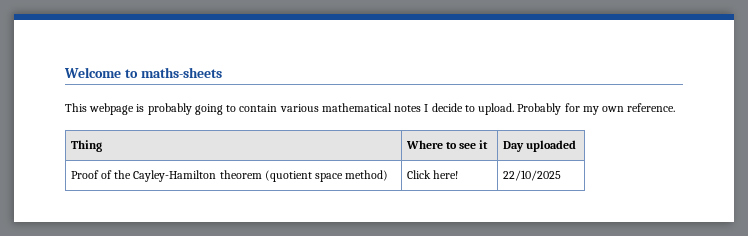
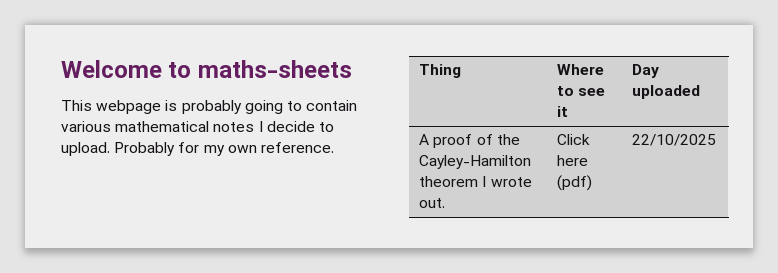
- Proof of the Cayley-Hamilton theorem (quotient space method) | Click here! | 22/10/2025
+ A proof of the Cayley-Hamilton theorem I wrote out. | Click here (pdf) | 22/10/2025

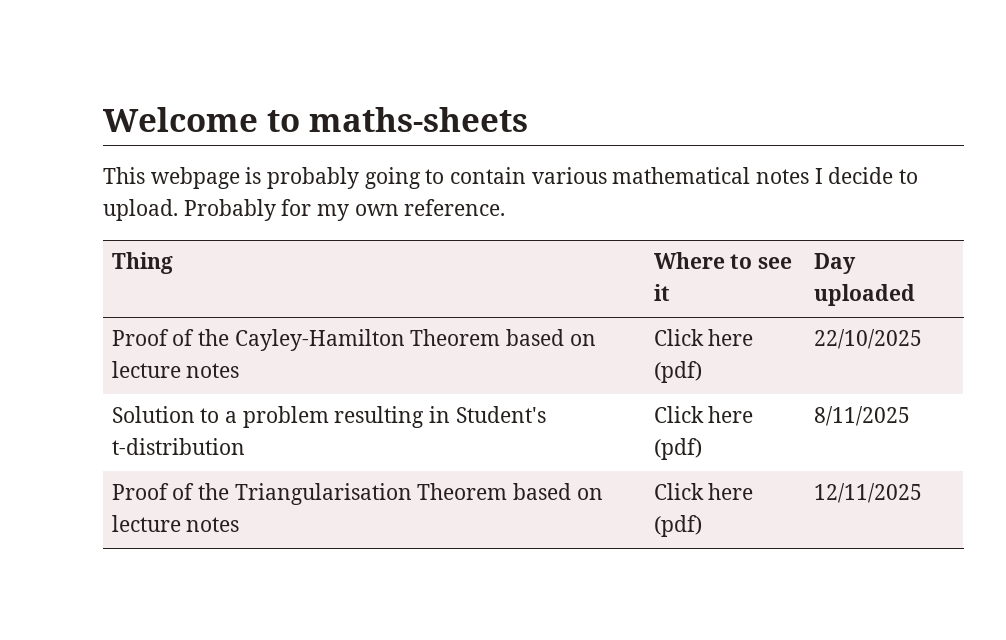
- A proof of the Cayley-Hamilton theorem I wrote out. | Click here (pdf) | 22/10/2025
+ Proof of the Cayley-Hamilton Theorem based on lecture notes | Click here (pdf) | 22/10/2025
+ Solution to a problem resulting in Student's t-distribution | Click here (pdf) | 8/11/2025
+ Proof of the Triangularisation Theorem based on lecture notes | Click here (pdf) | 12/11/2025

